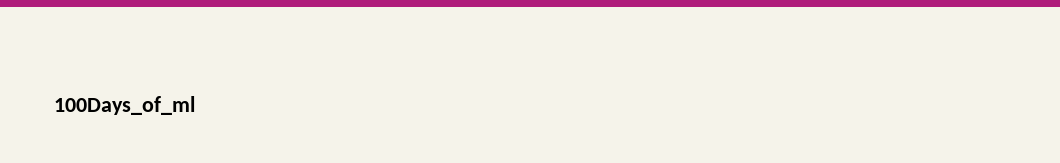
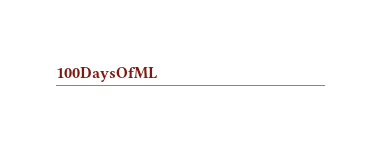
- 100Days_of_ml
+ 100DaysOfML

